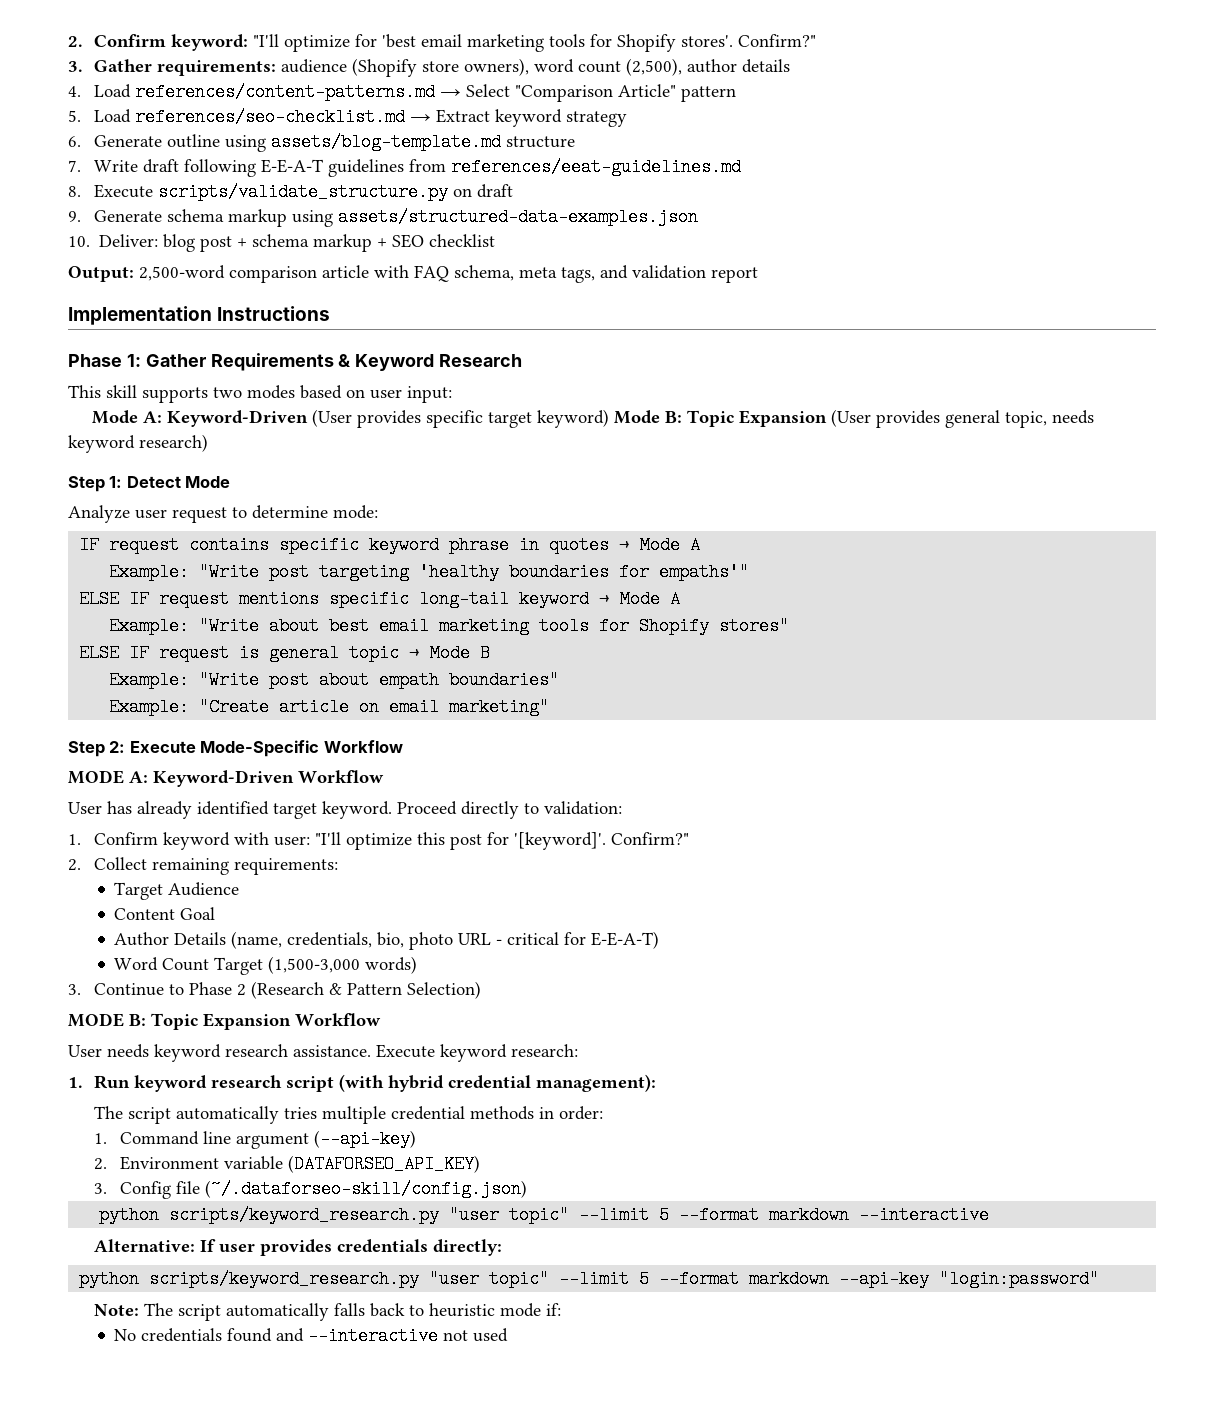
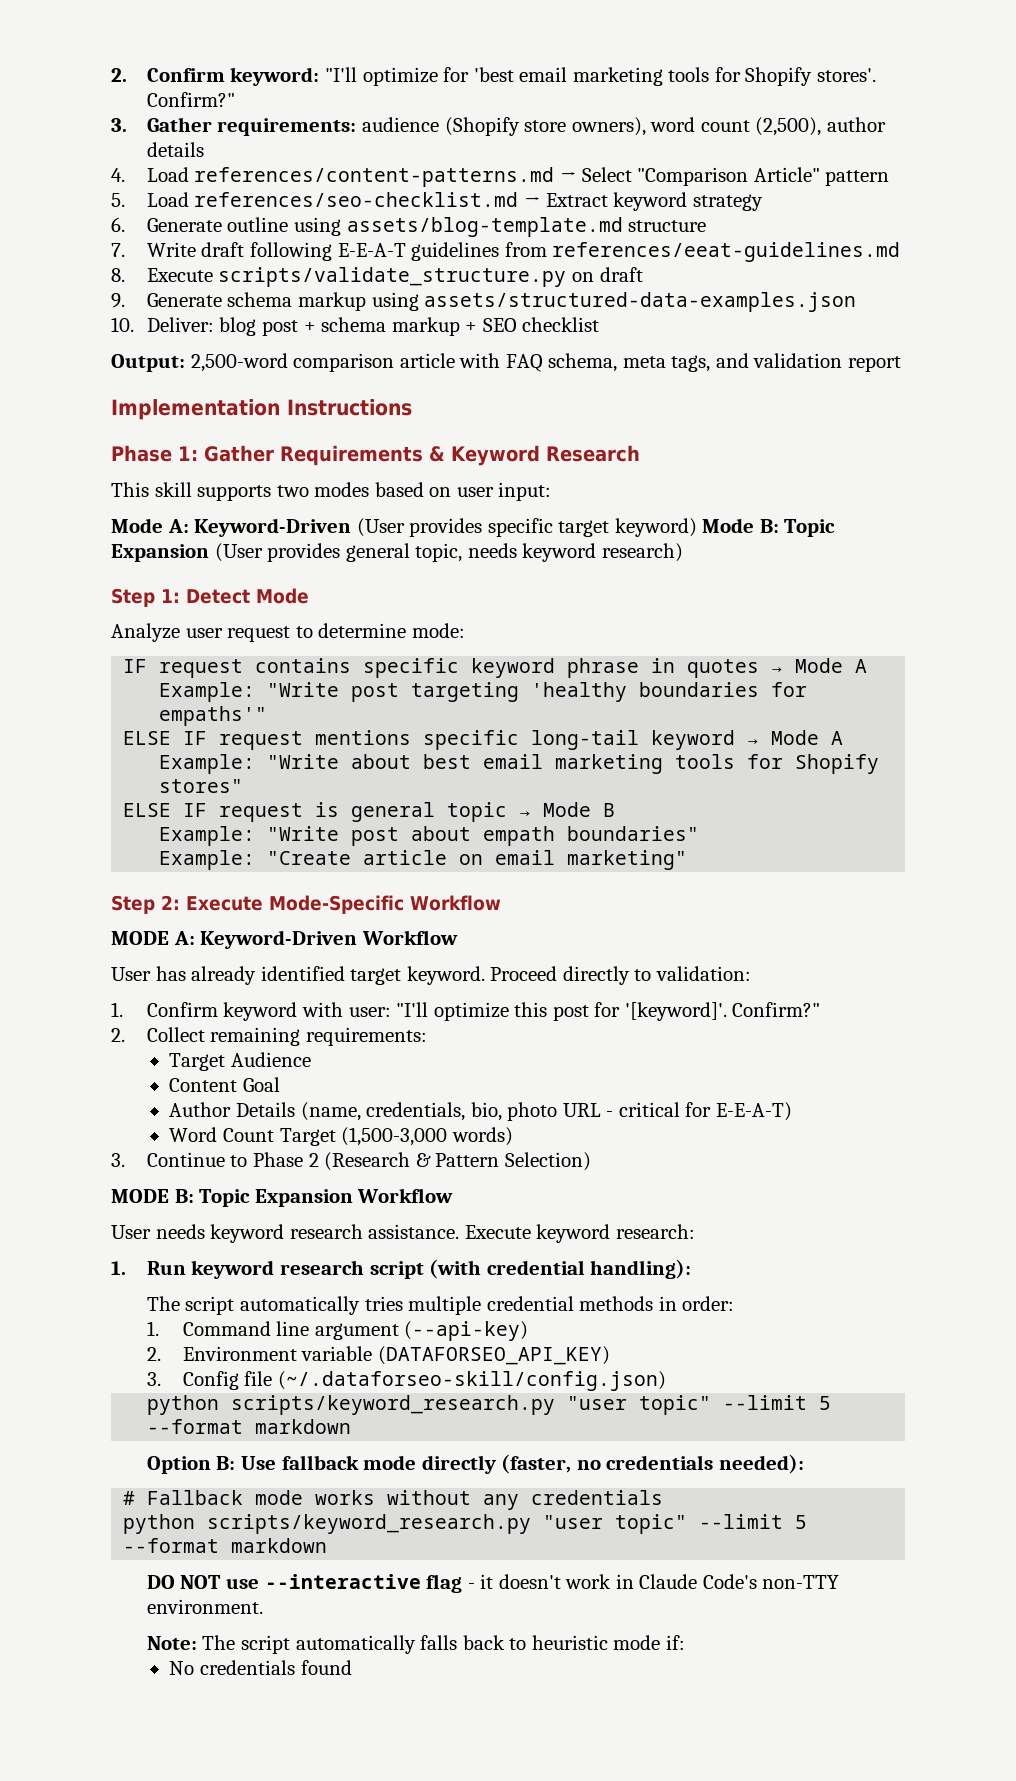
- 1. Run keyword research script (with hybrid credential management):
+ 1. Run keyword research script (with credential handling):
  3. Config file (~/.dataforseo-skill/config.json)
- python scripts/keyword_research.py "user topic" --limit 5 --format markdown --interactive
- Alternative: If user provides credentials directly:
- python scripts/keyword_research.py "user topic" --limit 5 --format markdown --api-key "login:password"
+ python scripts/keyword_research.py "user topic" --limit 5 --format markdown
+ Option B: Use fallback mode directly (faster, no credentials needed):
+ # Fallback mode works without any credentials
+ python scripts/keyword_research.py "user topic" --limit 5 --format markdown
+ DO NOT use --interactive flag - it doesn't work in Claude Code's non-TTY environment.
- No credentials found and --interactive not used
+ No credentials found

